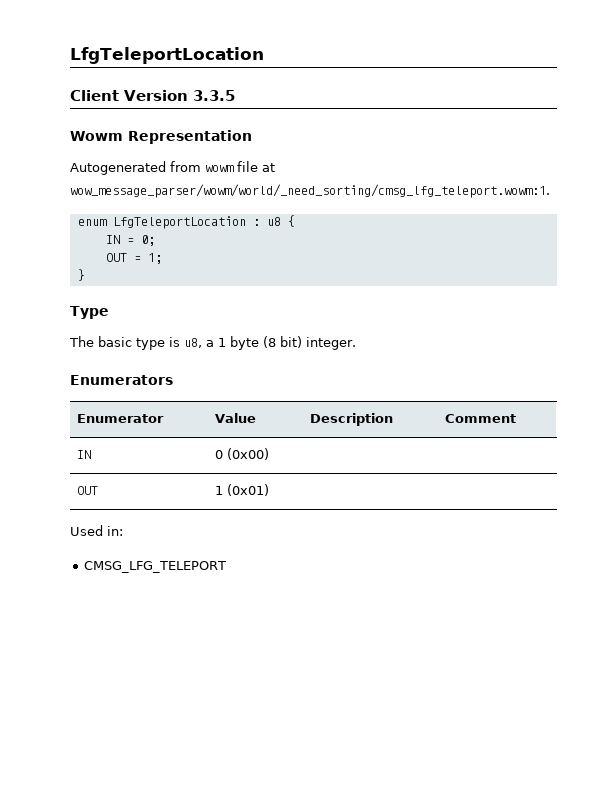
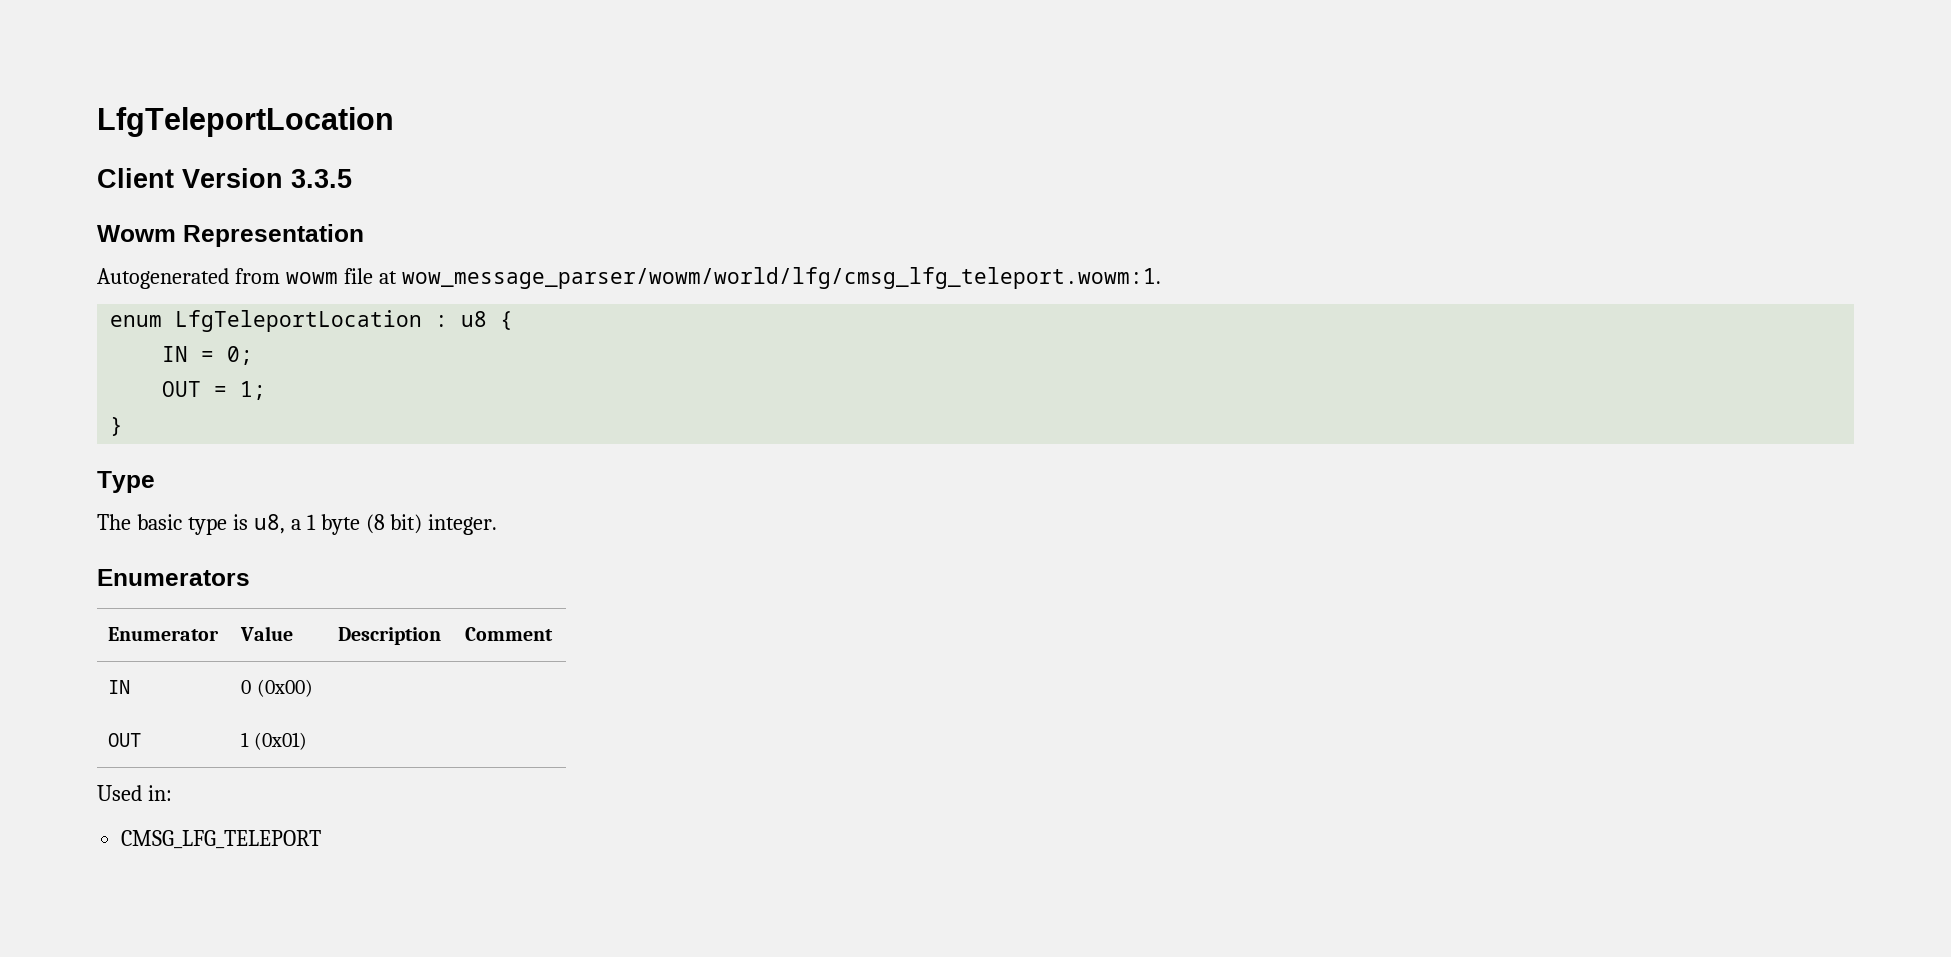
- Autogenerated from wowm file at wow_message_parser/wowm/world/_need_sorting/cmsg_lfg_teleport.wowm:1.
+ Autogenerated from wowm file at wow_message_parser/wowm/world/lfg/cmsg_lfg_teleport.wowm:1.

